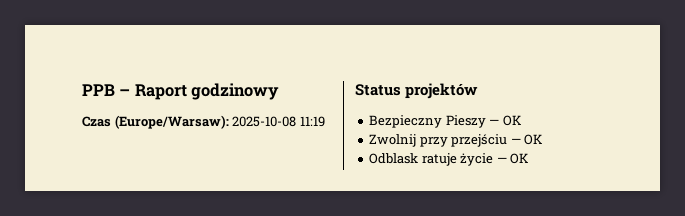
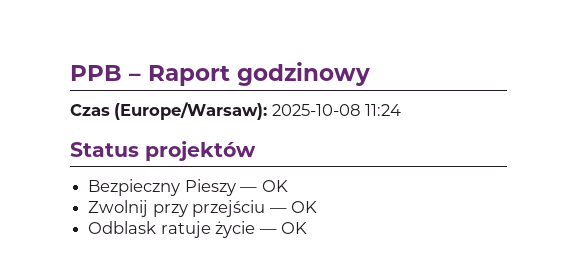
- Czas (Europe/Warsaw): 2025-10-08 11:19
+ Czas (Europe/Warsaw): 2025-10-08 11:24

